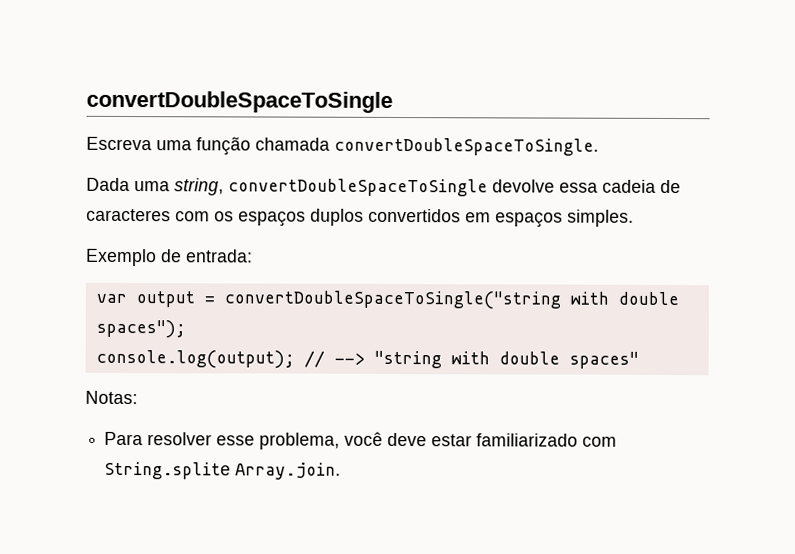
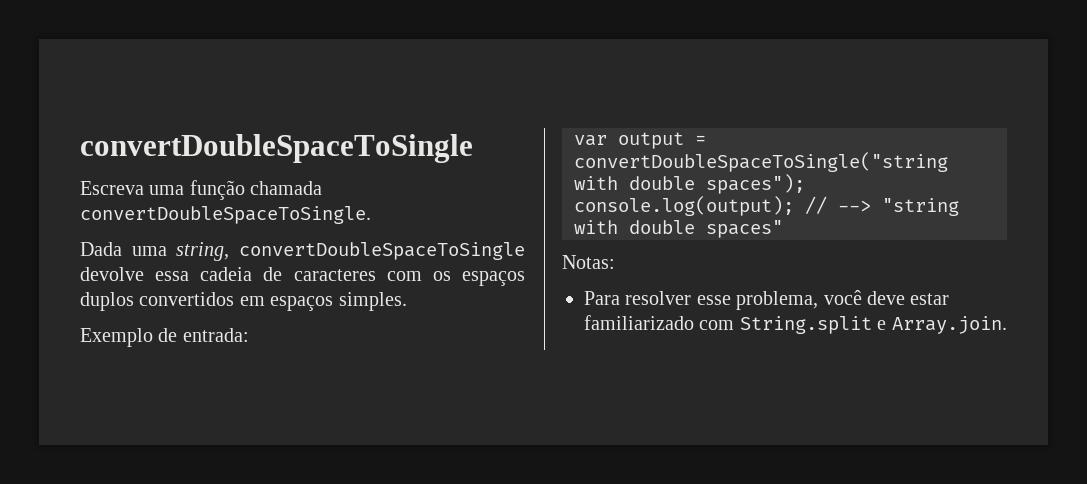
- Para resolver esse problema, você deve estar familiarizado com String.splite Array.join.
+ Para resolver esse problema, você deve estar familiarizado com String.split e Array.join.

